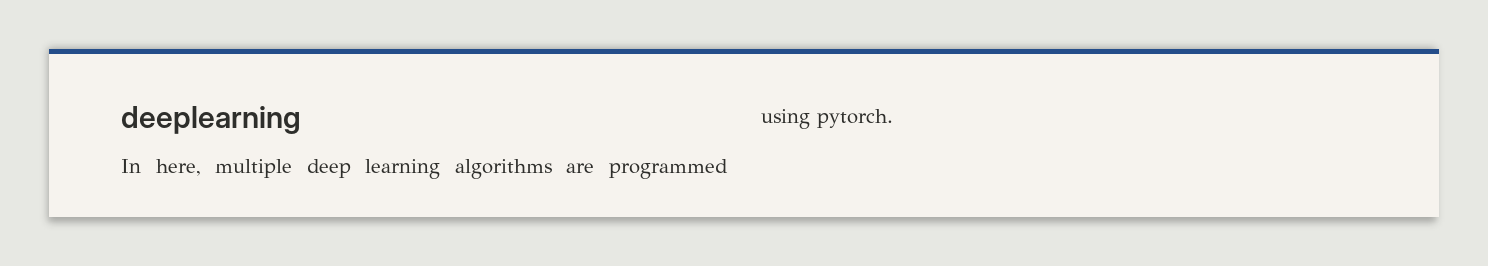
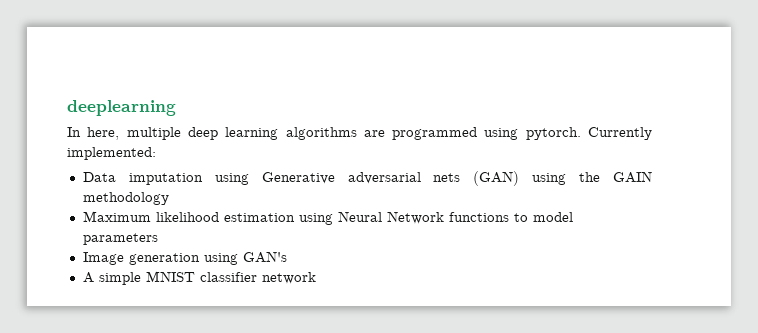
+ Currently implemented:
+ Data imputation using Generative adversarial nets (GAN) using the GAIN methodology
+ Maximum likelihood estimation using Neural Network functions to model parameters
+ Image generation using GAN's
+ A simple MNIST classifier network

